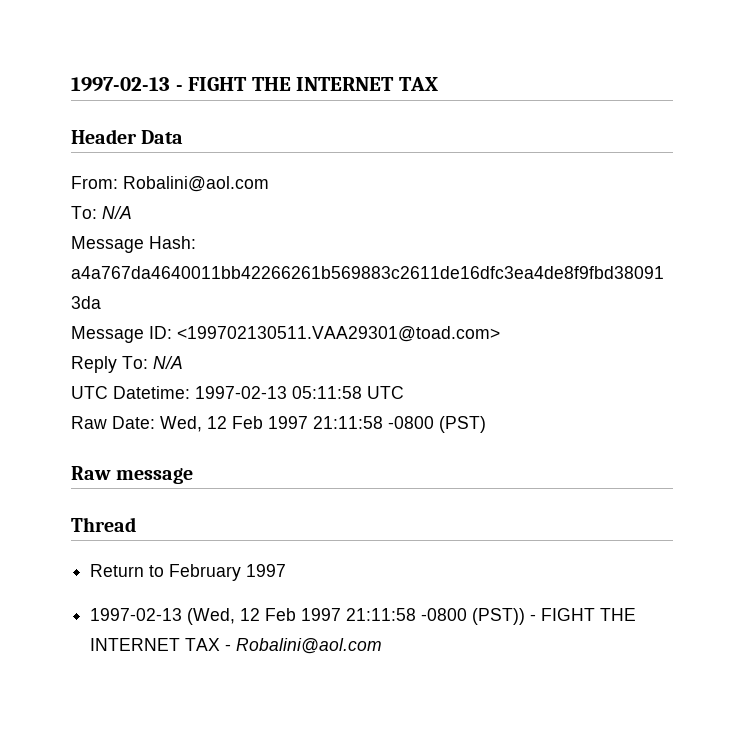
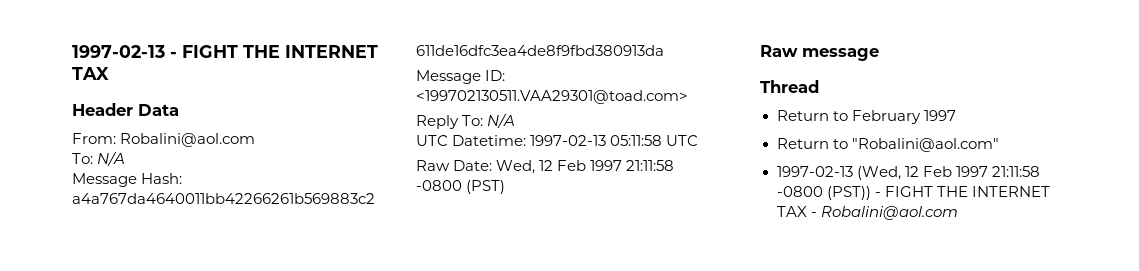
+ Return to "Robalini@aol.com"

